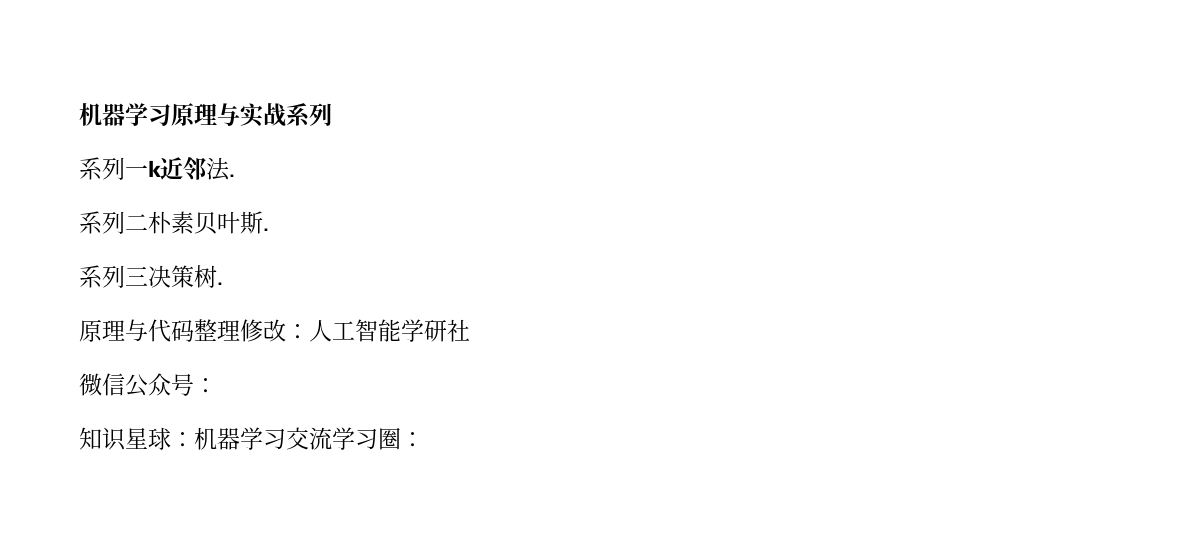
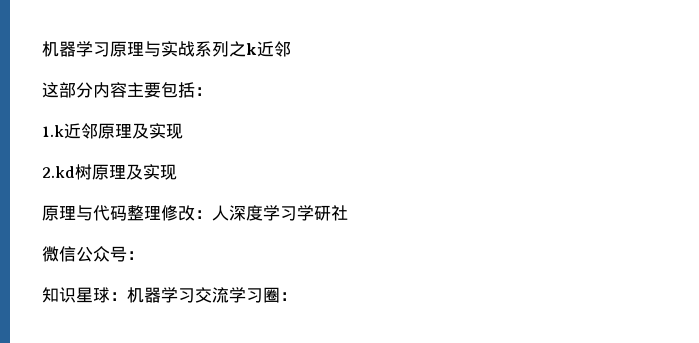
- 机器学习原理与实战系列
- 系列一k近邻法.
- 系列二朴素贝叶斯.
- 系列三决策树.
+ 机器学习原理与实战系列之k近邻
+ 这部分内容主要包括：
+ 1.k近邻原理及实现
+ 2.kd树原理及实现
- 原理与代码整理修改：人工智能学研社
+ 原理与代码整理修改：人深度学习学研社

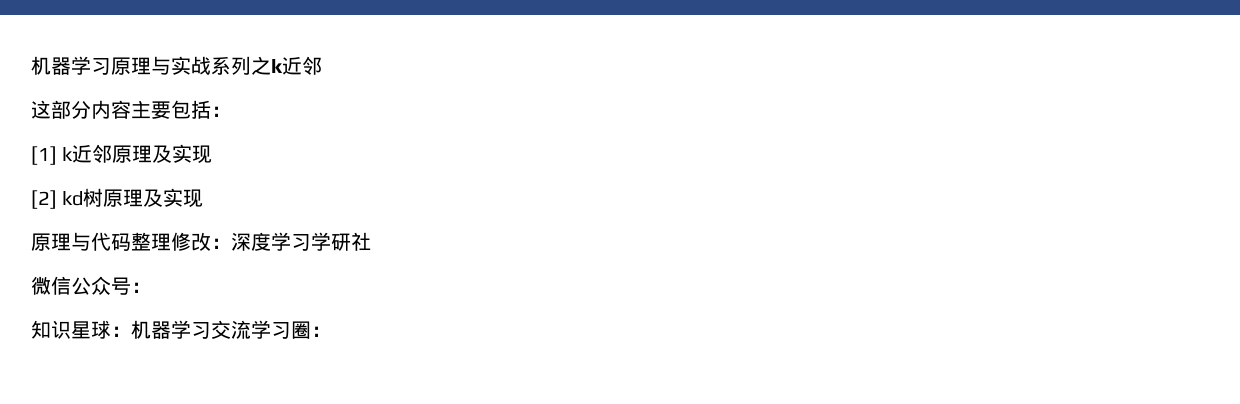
- 1.k近邻原理及实现
+ [1] k近邻原理及实现
- 2.kd树原理及实现
+ [2] kd树原理及实现
- 原理与代码整理修改：人深度学习学研社
+ 原理与代码整理修改：深度学习学研社

